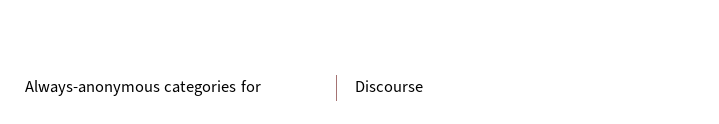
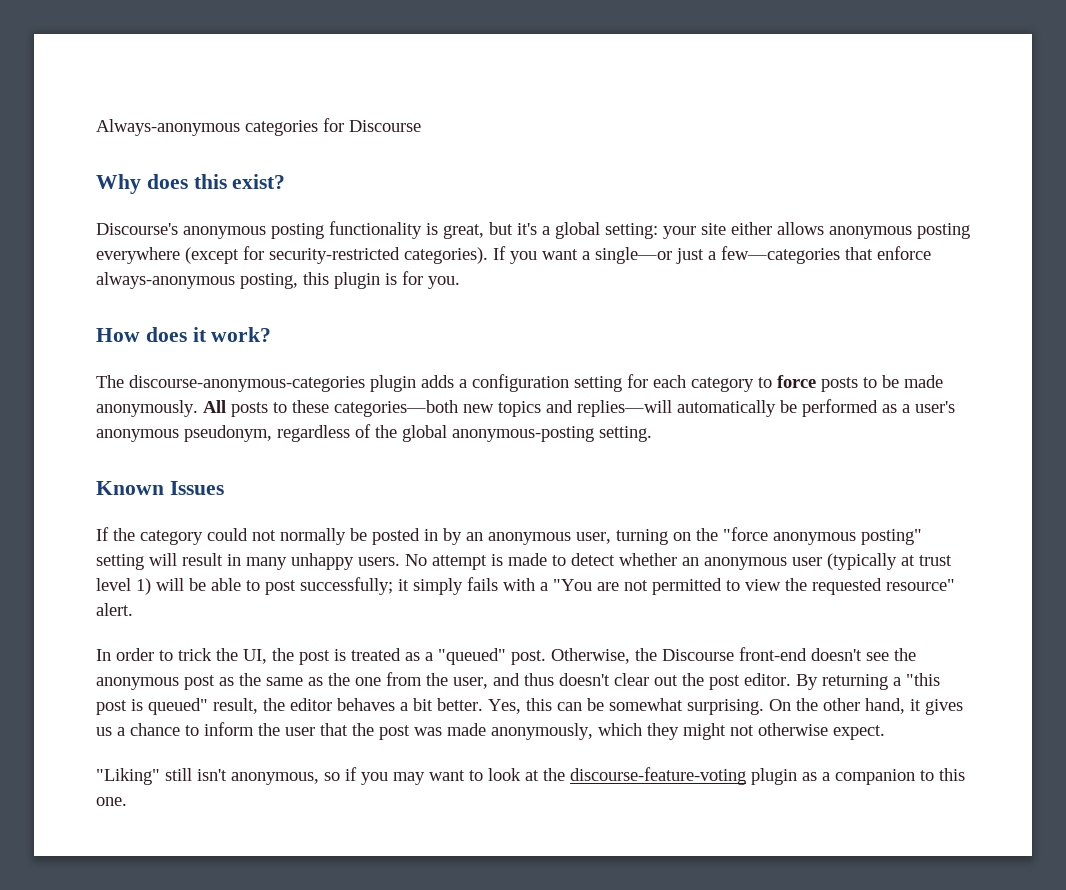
+ Why does this exist?
+ Discourse's anonymous posting functionality is great, but it's a global setting: your site either allows anonymous posting everywhere (except for security-restricted categories). If you want a single—or just a few—categories that enforce always-anonymous posting, this plugin is for you.
+ How does it work?
+ The discourse-anonymous-categories plugin adds a configuration setting for each category to force posts to be made anonymously. All posts to these categories—both new topics and replies—will automatically be performed as a user's anonymous pseudonym, regardless of the global anonymous-posting setting.
+ Known Issues
+ If the category could not normally be posted in by an anonymous user, turning on the "force anonymous posting" setting will result in many unhappy users. No attempt is made to detect whether an anonymous user (typically at trust level 1) will be able to post successfully; it simply fails with a "You are not permitted to view the requested resource" alert.
+ In order to trick the UI, the post is treated as a "queued" post. Otherwise, the Discourse front-end doesn't see the anonymous post as the same as the one from the user, and thus doesn't clear out the post editor. By returning a "this post is queued" result, the editor behaves a bit better. Yes, this can be somewhat surprising. On the other hand, it gives us a chance to inform the user that the post was made anonymously, which they might not otherwise expect.
+ "Liking" still isn't anonymous, so if you may want to look at the discourse-feature-voting plugin as a companion to this one.

